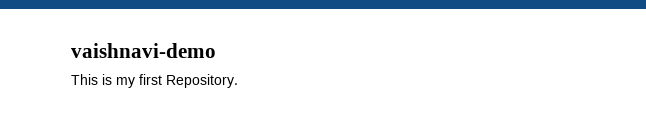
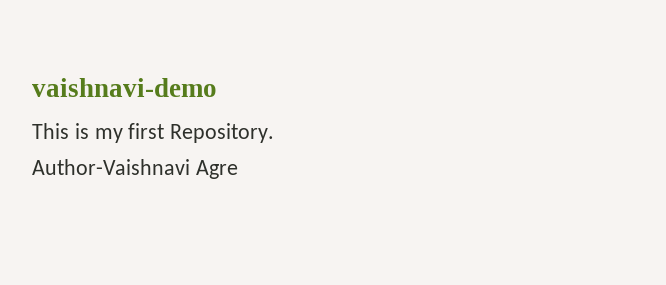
+ Author-Vaishnavi Agre

